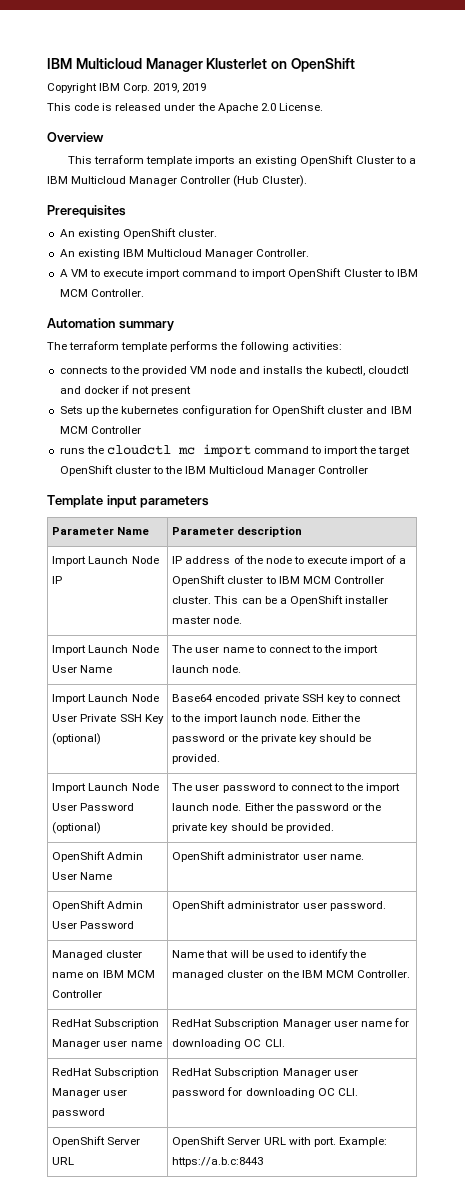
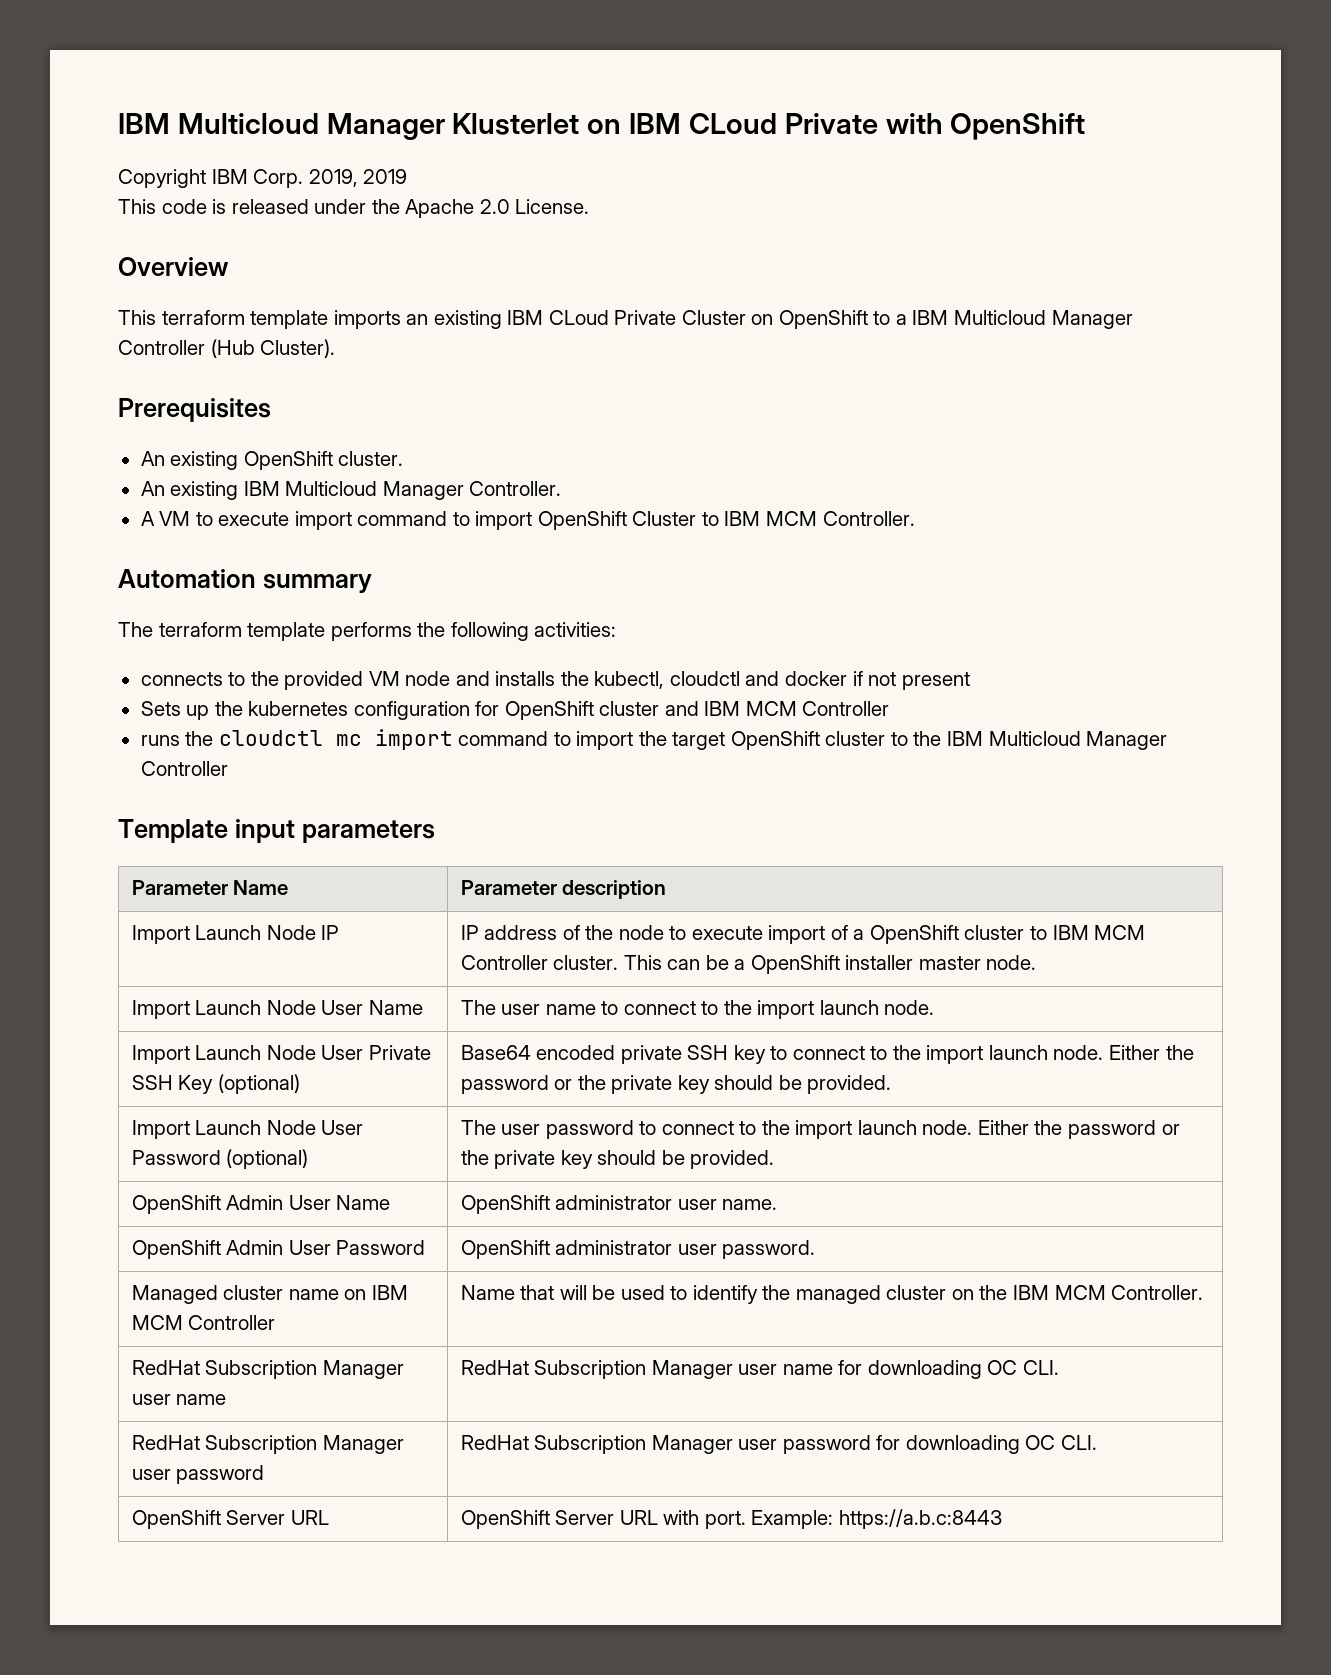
- IBM Multicloud Manager Klusterlet on OpenShift
+ IBM Multicloud Manager Klusterlet on IBM CLoud Private with OpenShift
- This terraform template imports an existing OpenShift Cluster to a IBM Multicloud Manager Controller (Hub Cluster).
+ This terraform template imports an existing IBM CLoud Private Cluster on OpenShift to a IBM Multicloud Manager Controller (Hub Cluster).

